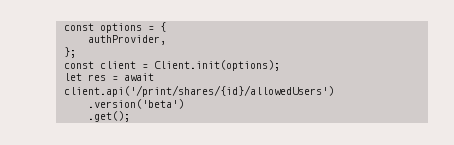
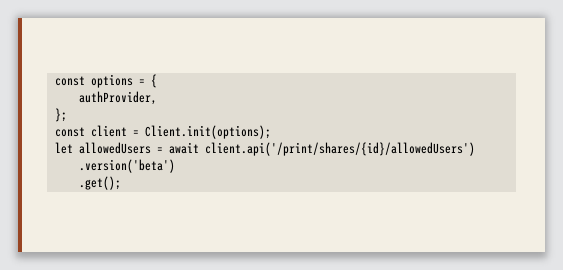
- let res = await client.api('/print/shares/{id}/allowedUsers')
+ let allowedUsers = await client.api('/print/shares/{id}/allowedUsers')

